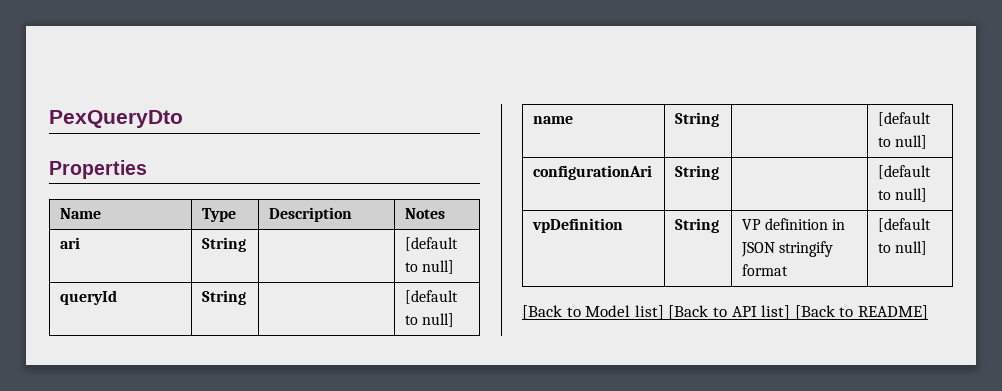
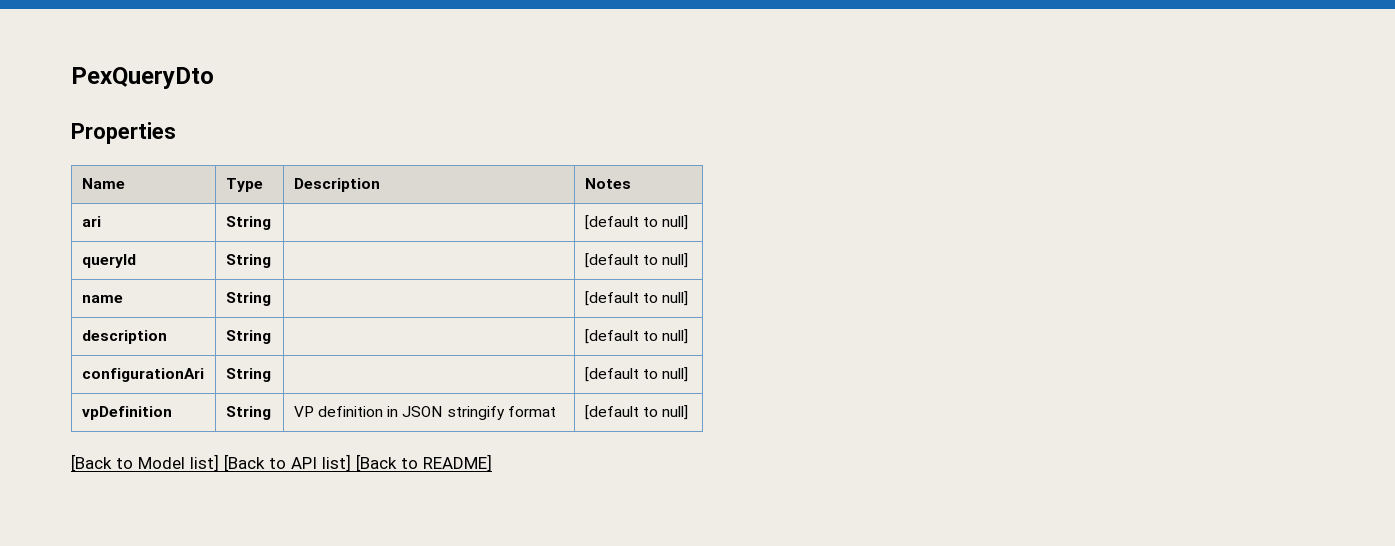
+ description | String | | [default to null]

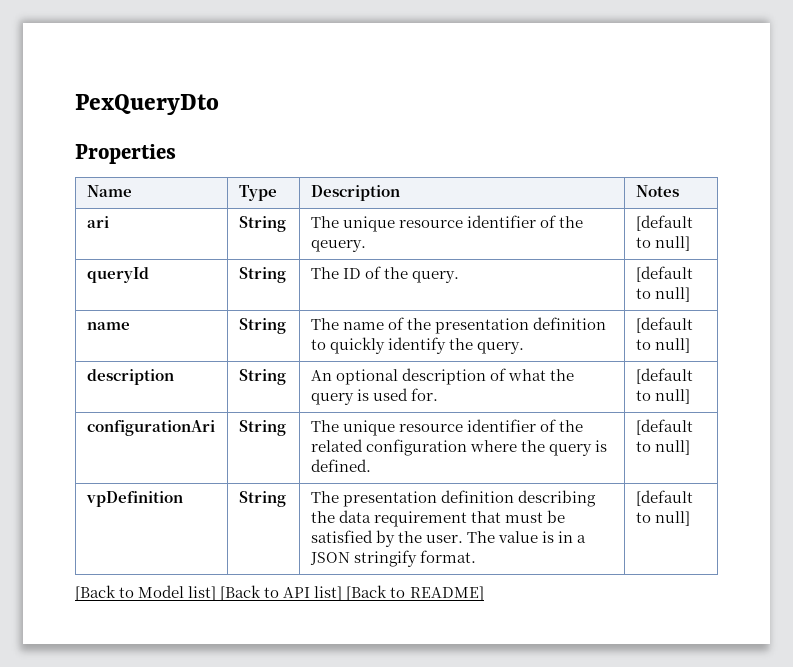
- ari | String | | [default to null]
+ ari | String | The unique resource identifier of the qeuery. | [default to null]
- queryId | String | | [default to null]
+ queryId | String | The ID of the query. | [default to null]
- name | String | | [default to null]
+ name | String | The name of the presentation definition to quickly identify the query. | [default to null]
- description | String | | [default to null]
+ description | String | An optional description of what the query is used for. | [default to null]
- configurationAri | String | | [default to null]
+ configurationAri | String | The unique resource identifier of the related configuration where the query is defined. | [default to null]
- vpDefinition | String | VP definition in JSON stringify format | [default to null]
+ vpDefinition | String | The presentation definition describing the data requirement that must be satisfied by the user. The value is in a JSON stringify format. | [default to null]

